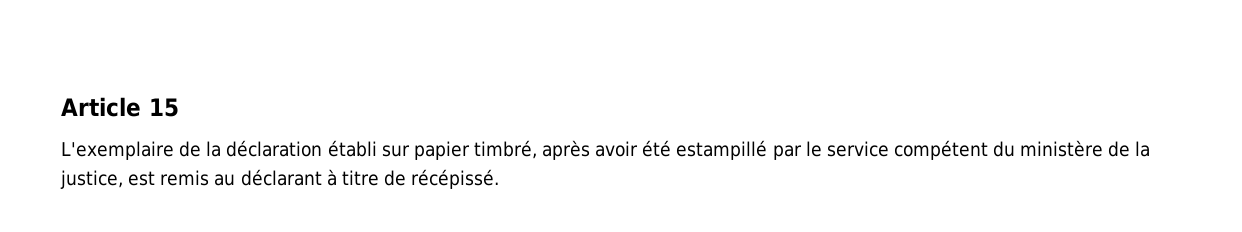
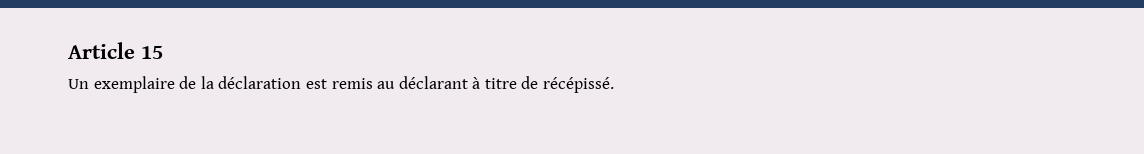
- L'exemplaire de la déclaration établi sur papier timbré, après avoir été estampillé par le service compétent du ministère de la justice, est remis au déclarant à titre de récépissé.
+ Un exemplaire de la déclaration est remis au déclarant à titre de récépissé.

